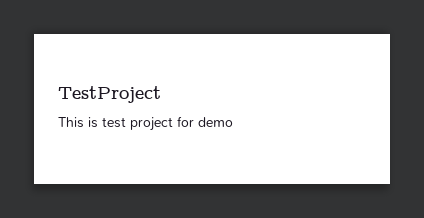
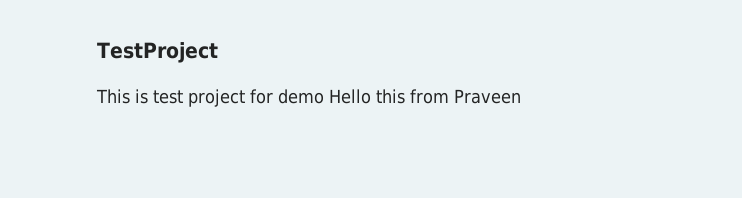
- This is test project for demo
+ This is test project for demo Hello this from Praveen

